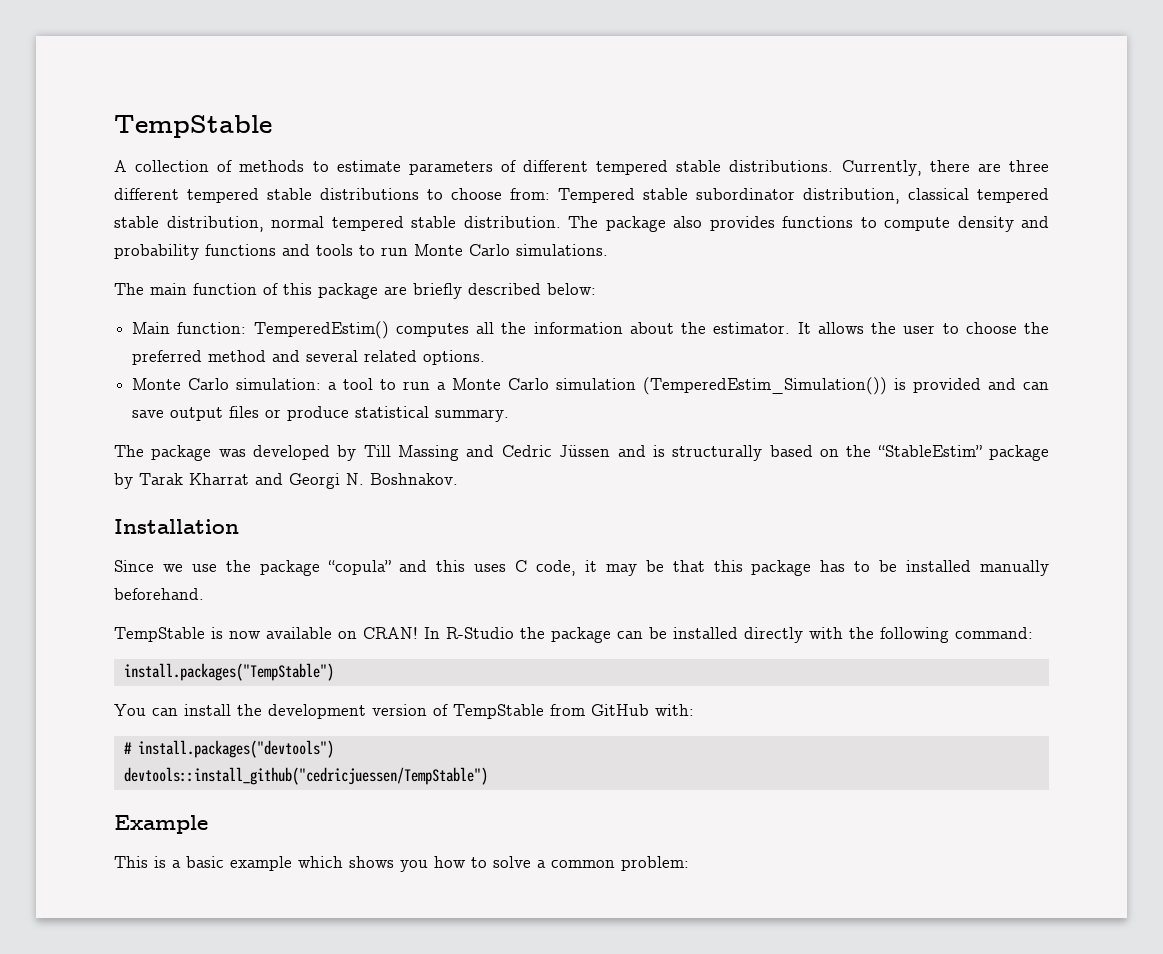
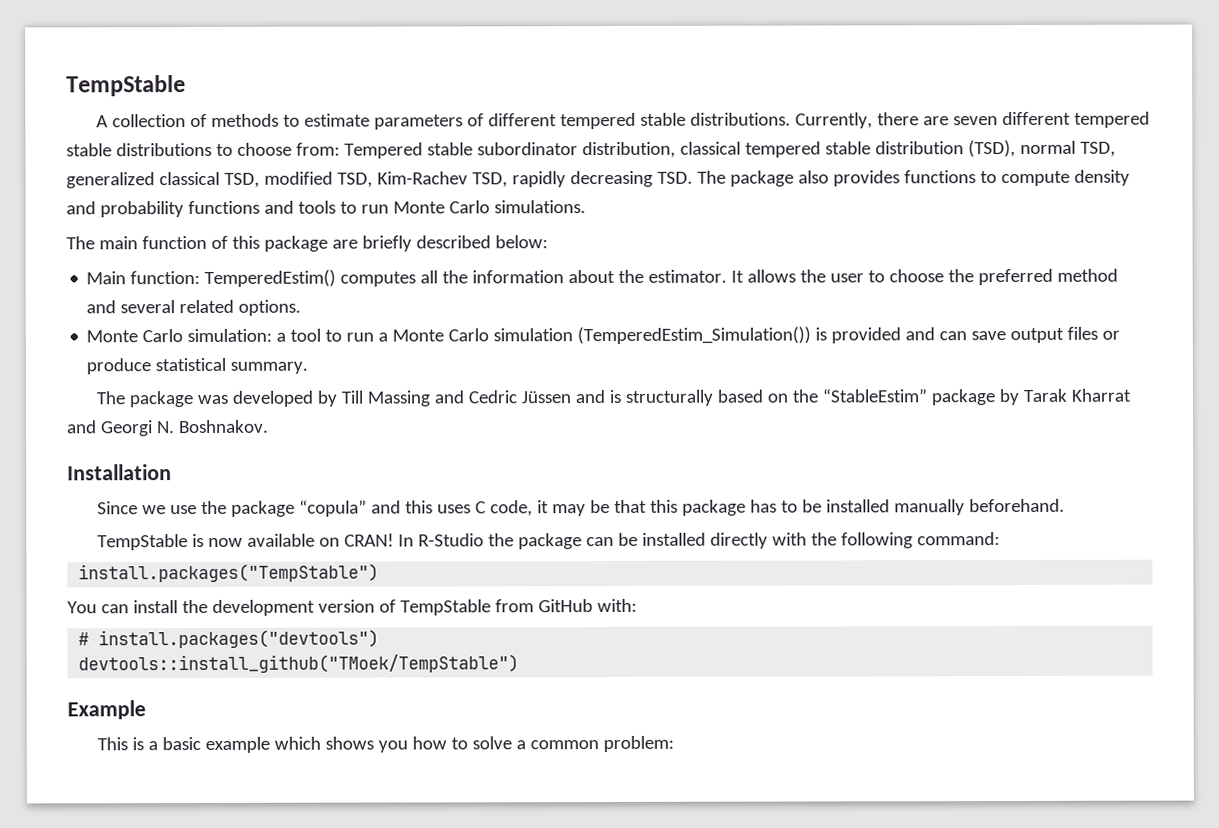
- Currently, there are three different tempered stable distributions to choose from: Tempered stable subordinator distribution, classical tempered stable distribution, normal tempered stable distribution. The package also provides functions to compute density and probability functions and tools to run Monte Carlo simulations.
+ Currently, there are seven different tempered stable distributions to choose from: Tempered stable subordinator distribution, classical tempered stable distribution (TSD), normal TSD, generalized classical TSD, modified TSD, Kim-Rachev TSD, rapidly decreasing TSD. The package also provides functions to compute density and probability functions and tools to run Monte Carlo simulations.
- devtools::install_github("cedricjuessen/TempStable")
+ devtools::install_github("TMoek/TempStable")

